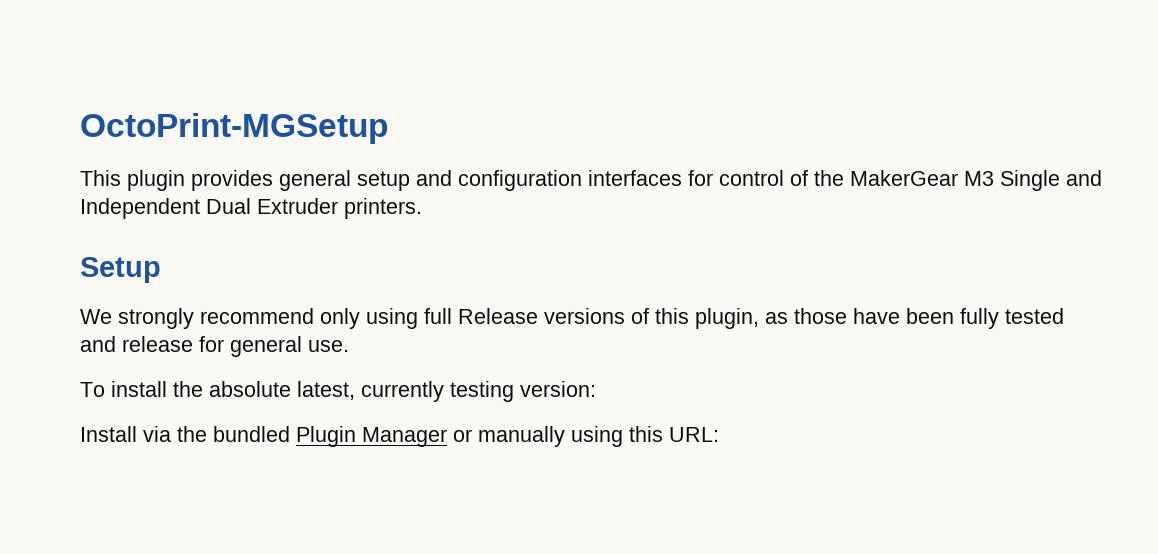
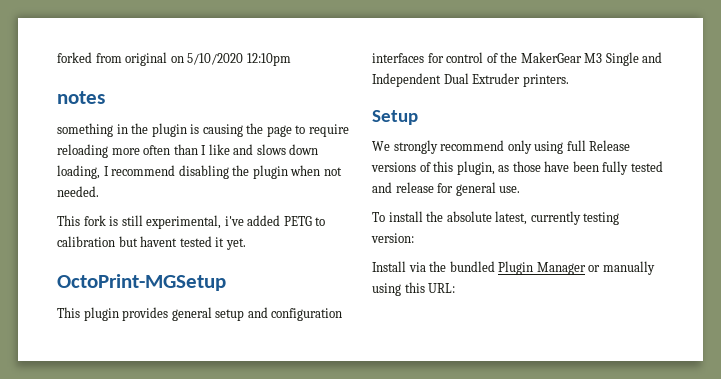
+ forked from original on 5/10/2020 12:10pm
+ notes
+ something in the plugin is causing the page to require reloading more often than I like and slows down loading, I recommend disabling the plugin when not needed.
+ This fork is still experimental, i've added PETG to calibration but havent tested it yet.

